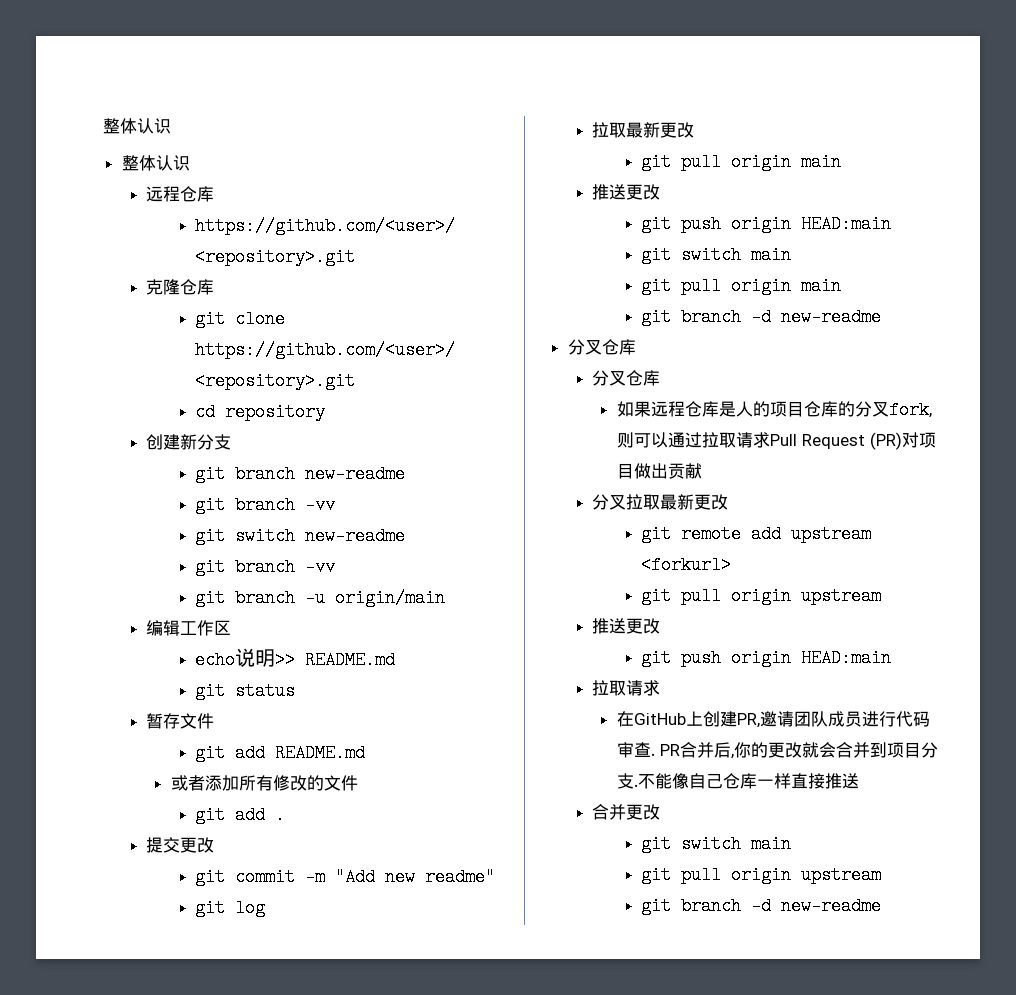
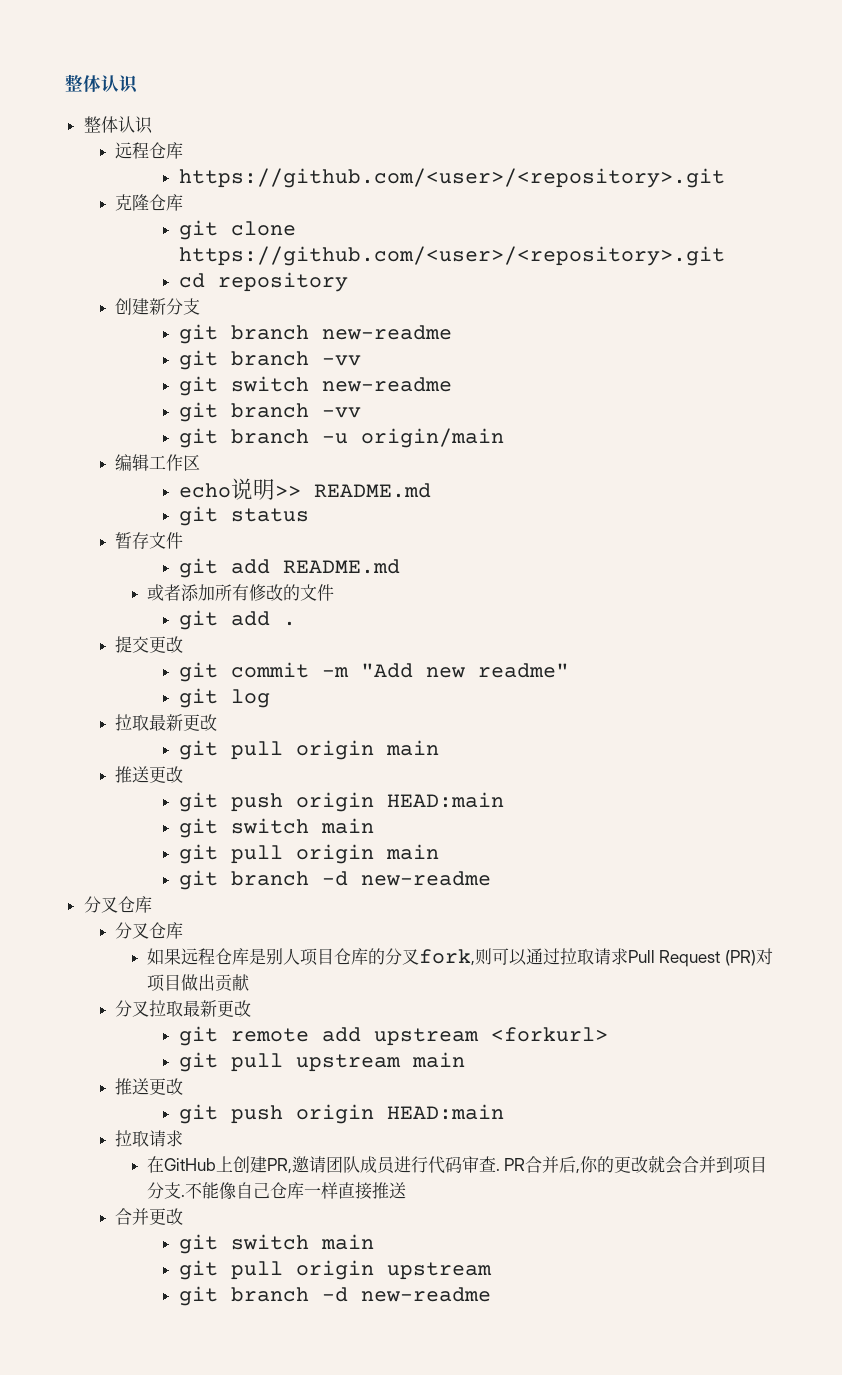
- 如果远程仓库是人的项目仓库的分叉fork,则可以通过拉取请求Pull Request (PR)对项目做出贡献
+ 如果远程仓库是别人项目仓库的分叉fork,则可以通过拉取请求Pull Request (PR)对项目做出贡献
  git remote add upstream <forkurl>
- git pull origin upstream
+ git pull upstream main

